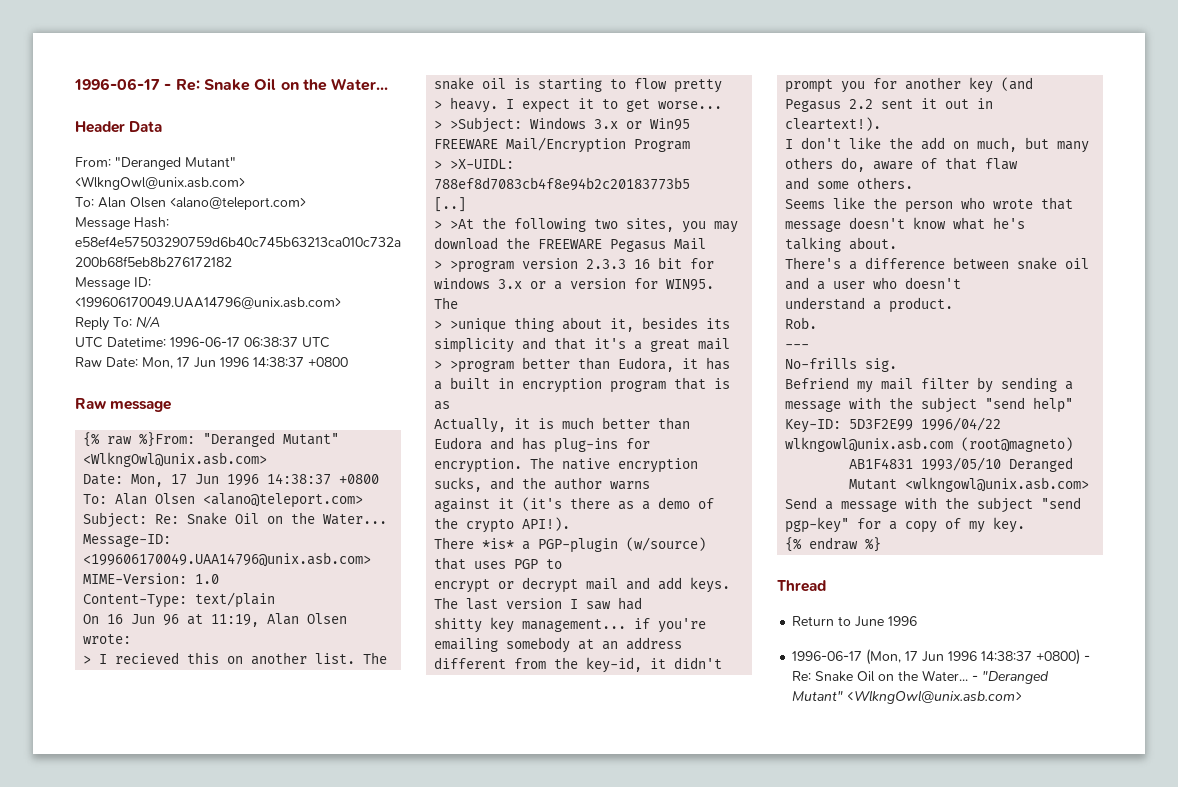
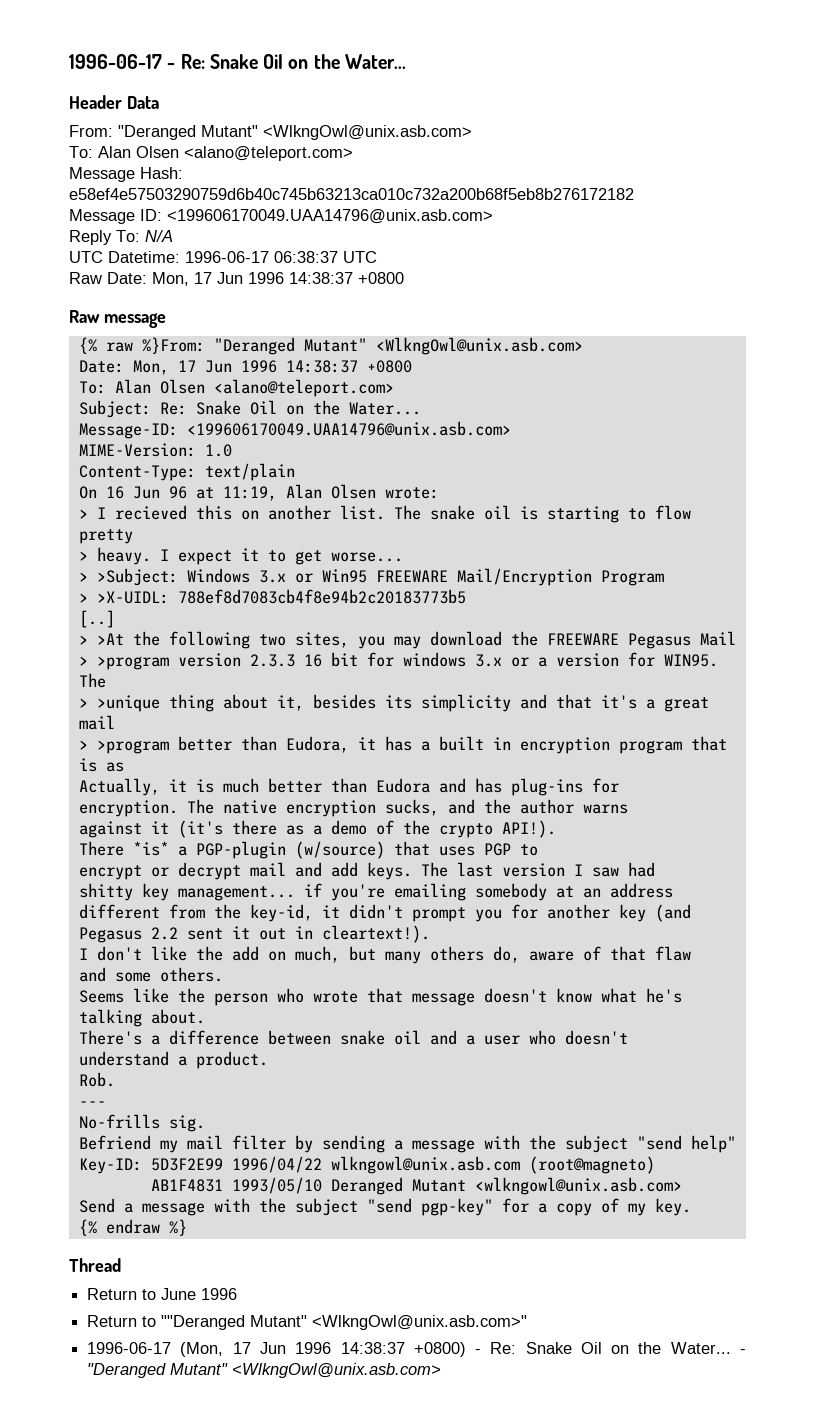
+ Return to ""Deranged Mutant" <WlkngOwl@unix.asb.com>"

